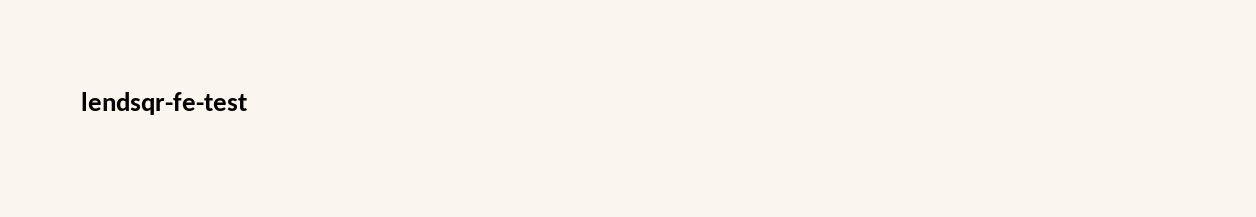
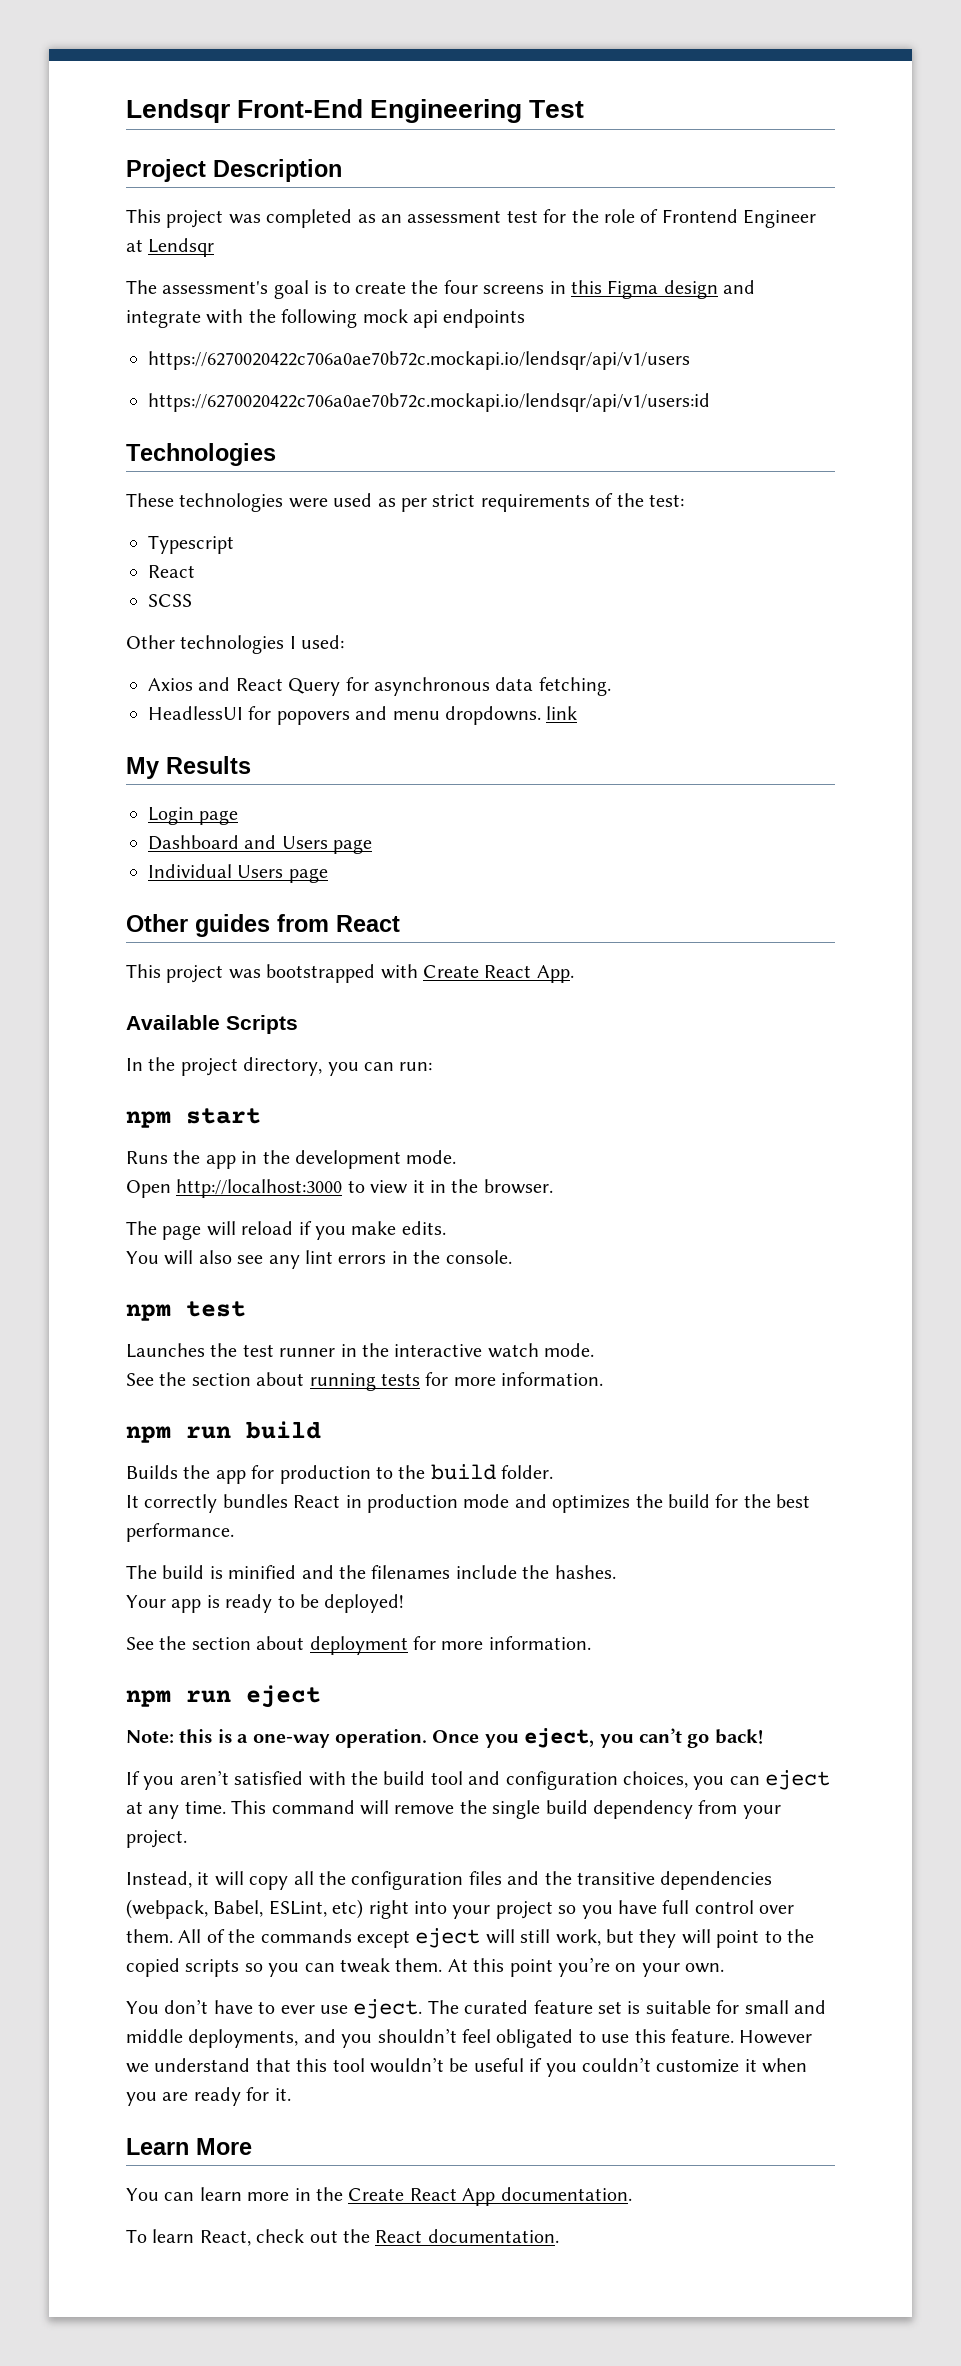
- lendsqr-fe-test
+ Lendsqr Front-End Engineering Test
+ Project Description
+ This project was completed as an assessment test for the role of Frontend Engineer at Lendsqr
+ The assessment's goal is to create the four screens in this Figma design and integrate with the following mock api endpoints
+ https://6270020422c706a0ae70b72c.mockapi.io/lendsqr/api/v1/users
+ https://6270020422c706a0ae70b72c.mockapi.io/lendsqr/api/v1/users:id
+ Technologies
+ These technologies were used as per strict requirements of the test:
+ Typescript
+ React
+ SCSS
+ Other technologies I used:
+ Axios and React Query for asynchronous data fetching.
+ HeadlessUI for popovers and menu dropdowns. link
+ My Results
+ Login page
+ Dashboard and Users page
+ Individual Users page
+ Other guides from React
+ This project was bootstrapped with Create React App.
+ Available Scripts
+ In the project directory, you can run:
+ npm start
+ Runs the app in the development mode.
+ Open http://localhost:3000 to view it in the browser.
+ The page will reload if you make edits.
+ You will also see any lint errors in the console.
+ npm test
+ Launches the test runner in the interactive watch mode.
+ See the section about running tests for more information.
+ npm run build
+ Builds the app for production to the build folder.
+ It correctly bundles React in production mode and optimizes the build for the best performance.
+ The build is minified and the filenames include the hashes.
+ Your app is ready to be deployed!
+ See the section about deployment for more information.
+ npm run eject
+ Note: this is a one-way operation. Once you eject, you can’t go back!
+ If you aren’t satisfied with the build tool and configuration choices, you can eject at any time. This command will remove the single build dependency from your project.
+ Instead, it will copy all the configuration files and the transitive dependencies (webpack, Babel, ESLint, etc) right into your project so you have full control over them. All of the commands except eject will still work, but they will point to the copied scripts so you can tweak them. At this point you’re on your own.
+ You don’t have to ever use eject. The curated feature set is suitable for small and middle deployments, and you shouldn’t feel obligated to use this feature. However we understand that this tool wouldn’t be useful if you couldn’t customize it when you are ready for it.
+ Learn More
+ You can learn more in the Create React App documentation.
+ To learn React, check out the React documentation.

